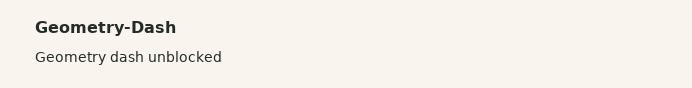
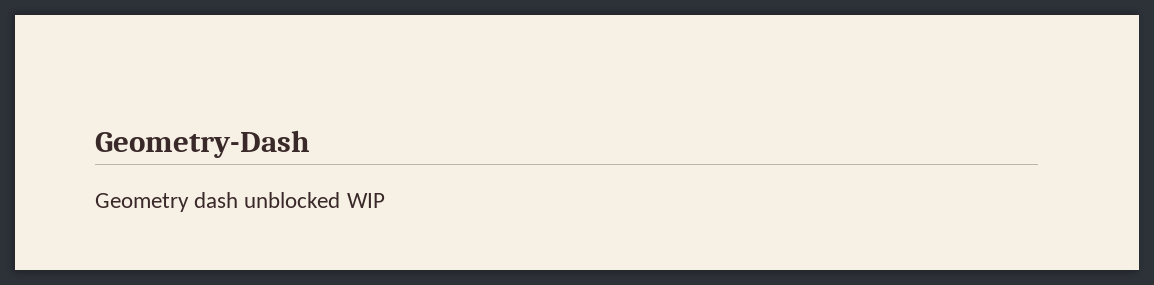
- Geometry dash unblocked
+ Geometry dash unblocked WIP

